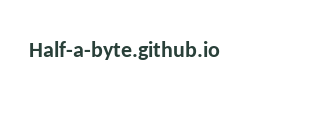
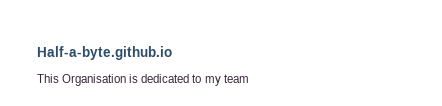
+ This Organisation is dedicated to my team

